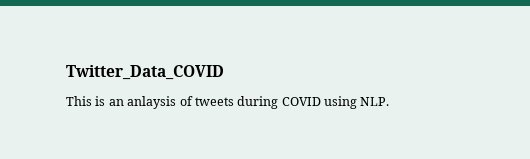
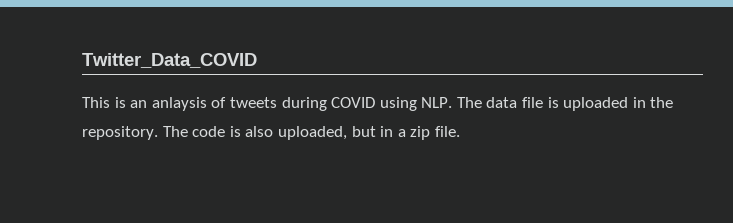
- This is an anlaysis of tweets during COVID using NLP.
+ This is an anlaysis of tweets during COVID using NLP. The data file is uploaded in the repository. The code is also uploaded, but in a zip file.

